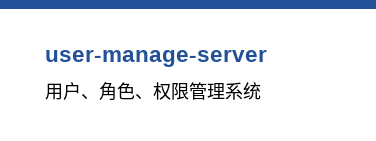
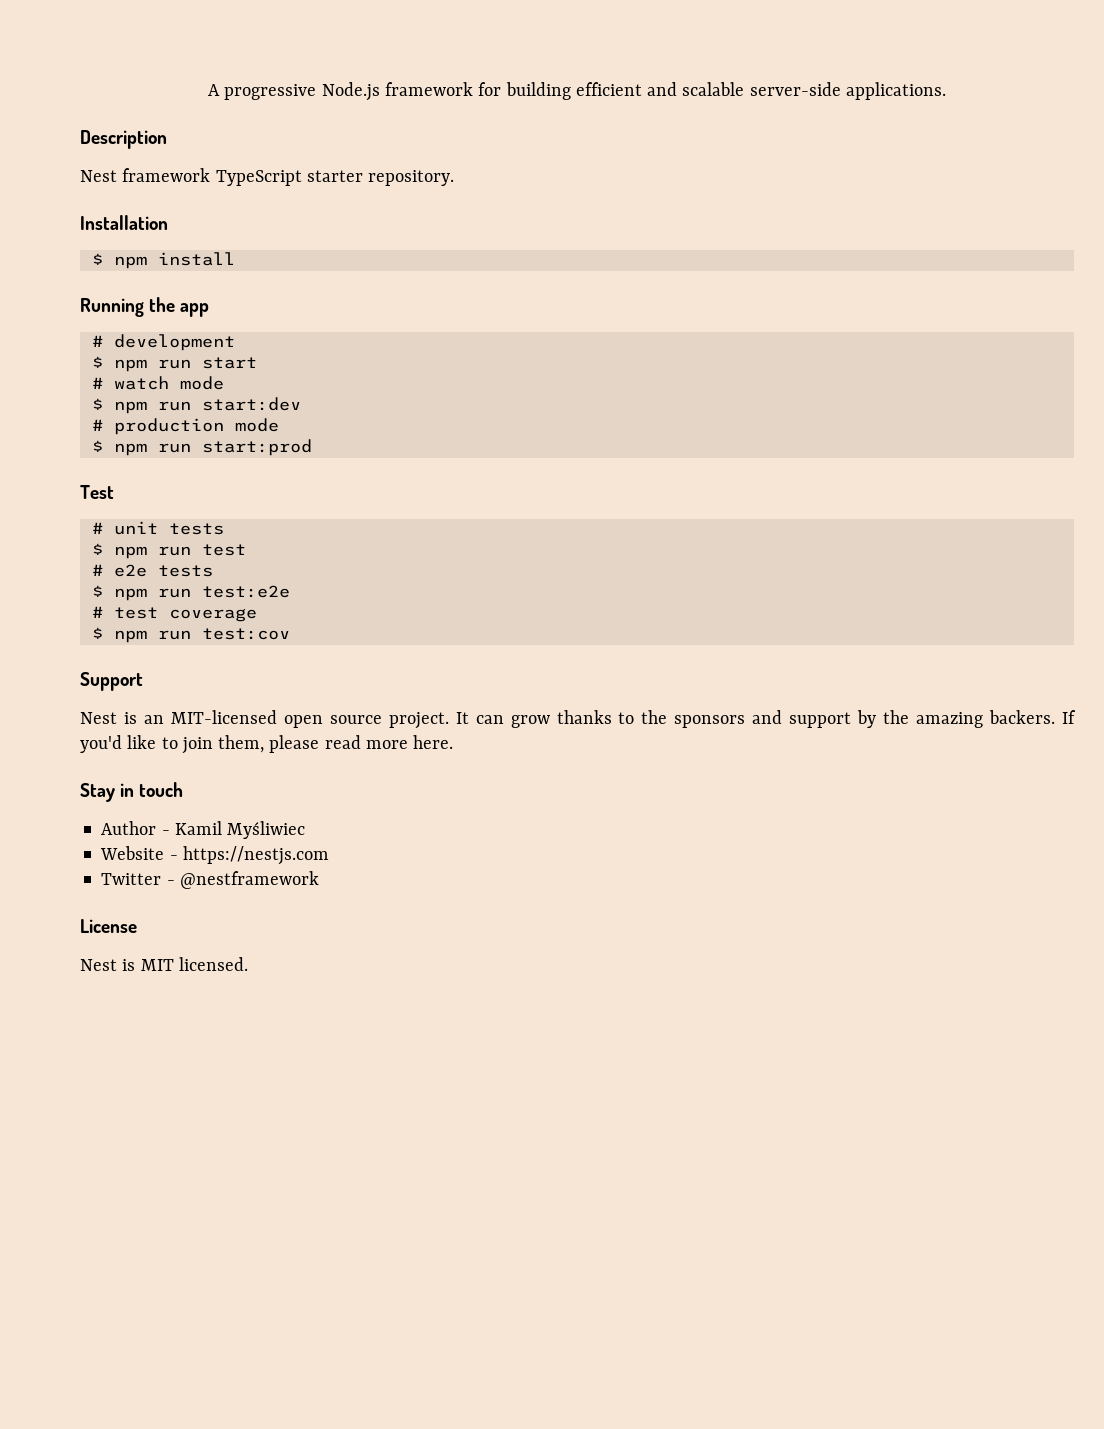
- user-manage-server
- 用户、角色、权限管理系统
+ A progressive Node.js framework for building efficient and scalable server-side applications.
+ Description
+ Nest framework TypeScript starter repository.
+ Installation
+ $ npm install
+ Running the app
+ # development
+ $ npm run start
+ # watch mode
+ $ npm run start:dev
+ # production mode
+ $ npm run start:prod
+ Test
+ # unit tests
+ $ npm run test
+ # e2e tests
+ $ npm run test:e2e
+ # test coverage
+ $ npm run test:cov
+ Support
+ Nest is an MIT-licensed open source project. It can grow thanks to the sponsors and support by the amazing backers. If you'd like to join them, please read more here.
+ Stay in touch
+ Author - Kamil Myśliwiec
+ Website - https://nestjs.com
+ Twitter - @nestframework
+ License
+ Nest is MIT licensed.

